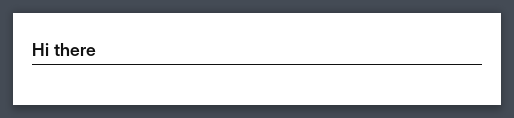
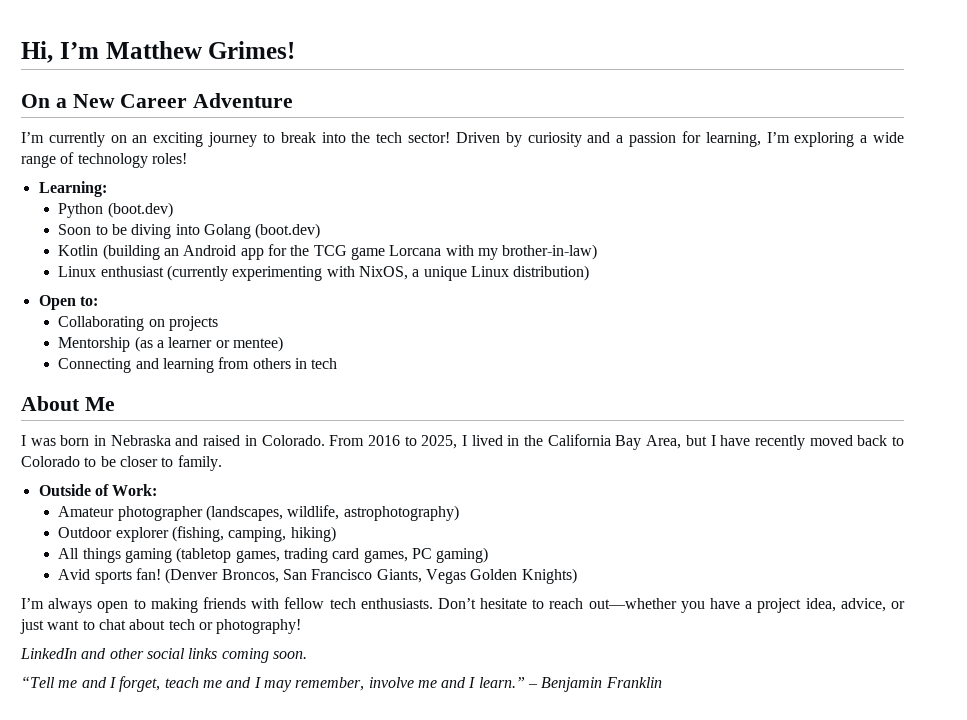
- Hi there
+ Hi, I’m Matthew Grimes!
+ On a New Career Adventure
+ I’m currently on an exciting journey to break into the tech sector! Driven by curiosity and a passion for learning, I’m exploring a wide range of technology roles!
+ Learning:
+ Python (boot.dev)
+ Soon to be diving into Golang (boot.dev)
+ Kotlin (building an Android app for the TCG game Lorcana with my brother-in-law)
+ Linux enthusiast (currently experimenting with NixOS, a unique Linux distribution)
+ Open to:
+ Collaborating on projects
+ Mentorship (as a learner or mentee)
+ Connecting and learning from others in tech
+ About Me
+ I was born in Nebraska and raised in Colorado. From 2016 to 2025, I lived in the California Bay Area, but I have recently moved back to Colorado to be closer to family.
+ Outside of Work:
+ Amateur photographer (landscapes, wildlife, astrophotography)
+ Outdoor explorer (fishing, camping, hiking)
+ All things gaming (tabletop games, trading card games, PC gaming)
+ Avid sports fan! (Denver Broncos, San Francisco Giants, Vegas Golden Knights)
+ I’m always open to making friends with fellow tech enthusiasts. Don’t hesitate to reach out—whether you have a project idea, advice, or just want to chat about tech or photography!
+ LinkedIn and other social links coming soon.
+ “Tell me and I forget, teach me and I may remember, involve me and I learn.” – Benjamin Franklin

